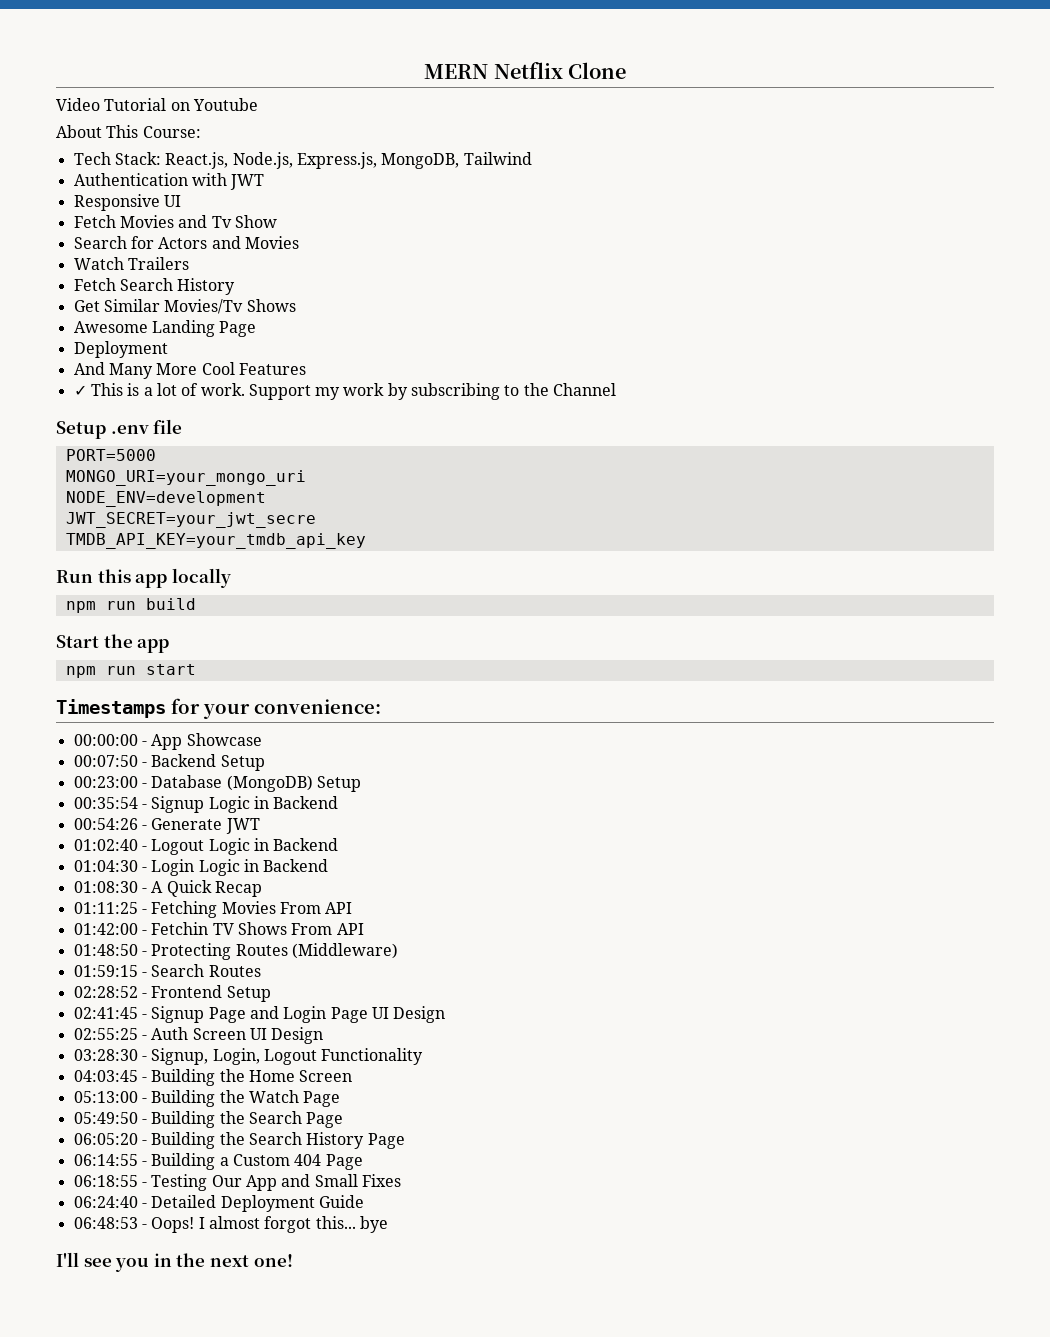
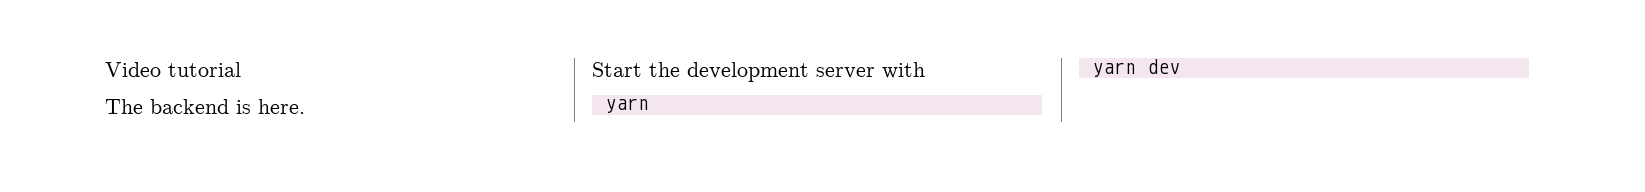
- MERN Netflix Clone
- Video Tutorial on Youtube
- About This Course:
- Tech Stack: React.js, Node.js, Express.js, MongoDB, Tailwind
- Authentication with JWT
- Responsive UI
- Fetch Movies and Tv Show
- Search for Actors and Movies
- Watch Trailers
- Fetch Search History
- Get Similar Movies/Tv Shows
- Awesome Landing Page
- Deployment
- And Many More Cool Features
- ✓ This is a lot of work. Support my work by subscribing to the Channel
- Setup .env file
- PORT=5000
- MONGO_URI=your_mongo_uri
- NODE_ENV=development
- JWT_SECRET=your_jwt_secre
- TMDB_API_KEY=your_tmdb_api_key
- Run this app locally
- npm run build
- Start the app
- npm run start
- Timestamps for your convenience:
- 00:00:00 - App Showcase
- 00:07:50 - Backend Setup
- 00:23:00 - Database (MongoDB) Setup
- 00:35:54 - Signup Logic in Backend
- 00:54:26 - Generate JWT
- 01:02:40 - Logout Logic in Backend
- 01:04:30 - Login Logic in Backend
- 01:08:30 - A Quick Recap
- 01:11:25 - Fetching Movies From API
- 01:42:00 - Fetchin TV Shows From API
- 01:48:50 - Protecting Routes (Middleware)
- 01:59:15 - Search Routes
- 02:28:52 - Frontend Setup
- 02:41:45 - Signup Page and Login Page UI Design
- 02:55:25 - Auth Screen UI Design
- 03:28:30 - Signup, Login, Logout Functionality
- 04:03:45 - Building the Home Screen
- 05:13:00 - Building the Watch Page
- 05:49:50 - Building the Search Page
- 06:05:20 - Building the Search History Page
- 06:14:55 - Building a Custom 404 Page
- 06:18:55 - Testing Our App and Small Fixes
- 06:24:40 - Detailed Deployment Guide
- 06:48:53 - Oops! I almost forgot this... bye
- I'll see you in the next one!
+ Video tutorial
+ The backend is here.
+ Start the development server with
+ yarn
+ yarn dev

